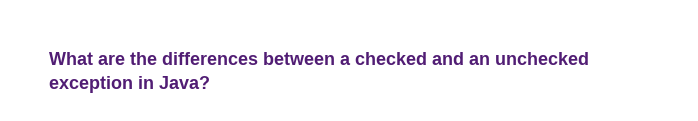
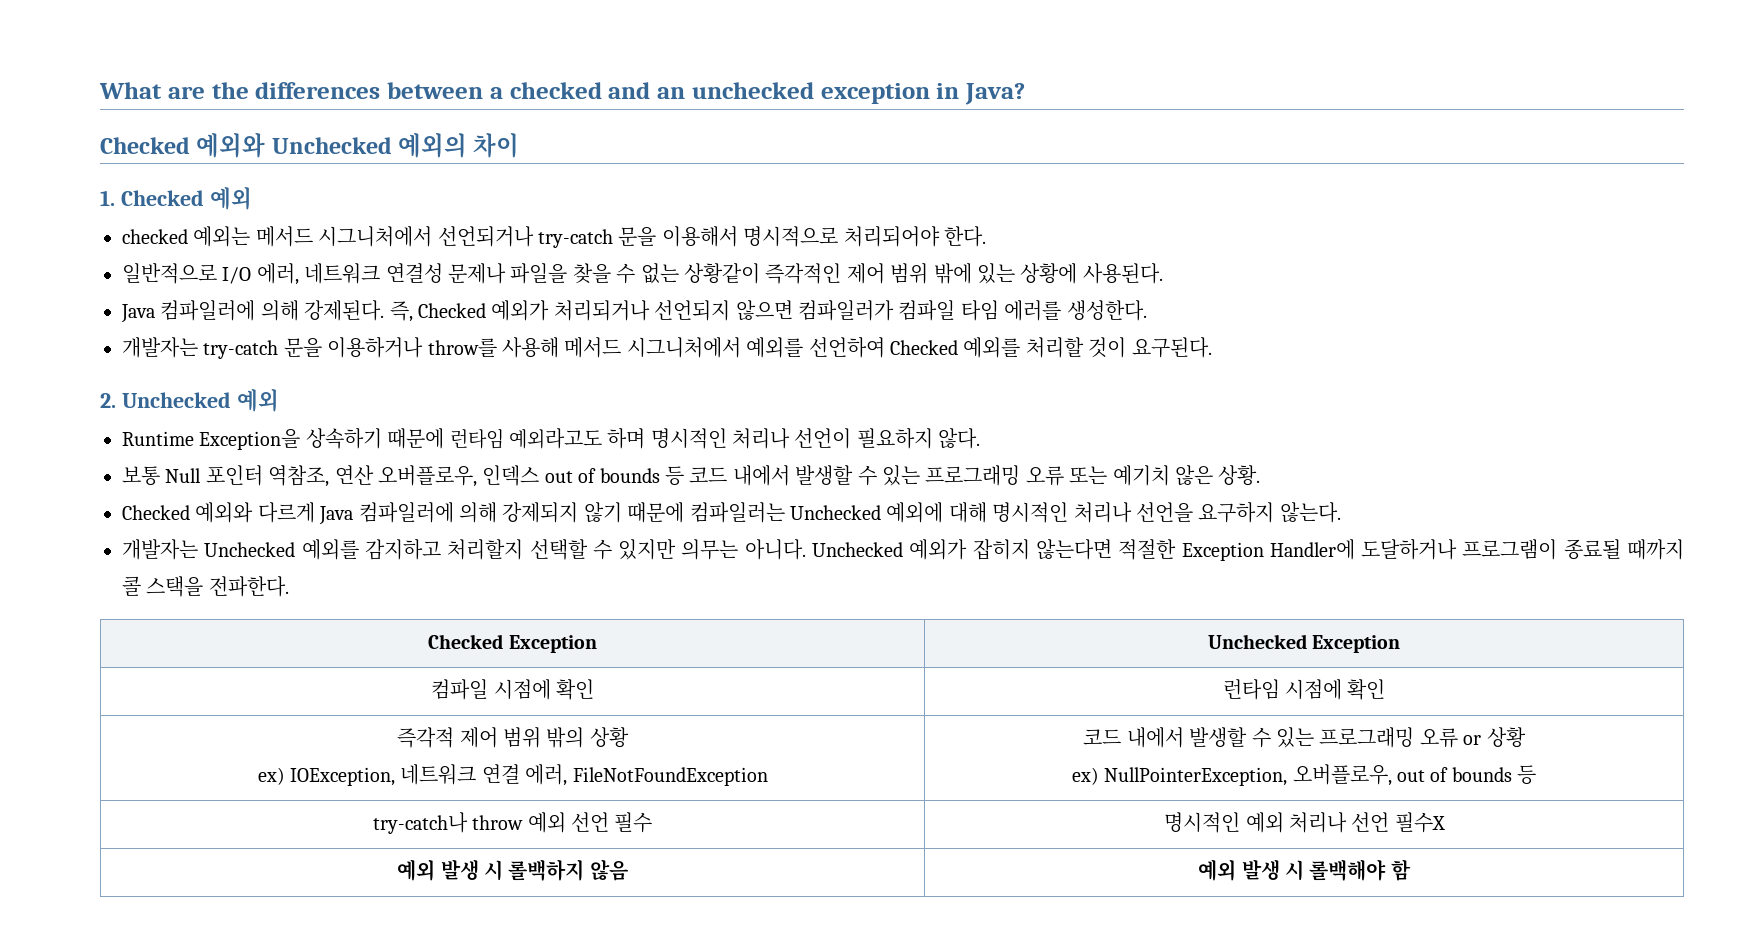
+ Checked 예외와 Unchecked 예외의 차이
+ 1. Checked 예외
+ checked 예외는 메서드 시그니처에서 선언되거나 try-catch 문을 이용해서 명시적으로 처리되어야 한다.
+ 일반적으로 I/O 에러, 네트워크 연결성 문제나 파일을 찾을 수 없는 상황같이 즉각적인 제어 범위 밖에 있는 상황에 사용된다.
+ Java 컴파일러에 의해 강제된다. 즉, Checked 예외가 처리되거나 선언되지 않으면 컴파일러가 컴파일 타임 에러를 생성한다.
+ 개발자는 try-catch 문을 이용하거나 throw를 사용해 메서드 시그니처에서 예외를 선언하여 Checked 예외를 처리할 것이 요구된다.
+ 2. Unchecked 예외
+ Runtime Exception을 상속하기 때문에 런타임 예외라고도 하며 명시적인 처리나 선언이 필요하지 않다.
+ 보통 Null 포인터 역참조, 연산 오버플로우, 인덱스 out of bounds 등 코드 내에서 발생할 수 있는 프로그래밍 오류 또는 예기치 않은 상황.
+ Checked 예외와 다르게 Java 컴파일러에 의해 강제되지 않기 때문에 컴파일러는 Unchecked 예외에 대해 명시적인 처리나 선언을 요구하지 않는다.
+ 개발자는 Unchecked 예외를 감지하고 처리할지 선택할 수 있지만 의무는 아니다. Unchecked 예외가 잡히지 않는다면 적절한 Exception Handler에 도달하거나 프로그램이 종료될 때까지 콜 스택을 전파한다.
+ Checked Exception | Unchecked Exception
+ 컴파일 시점에 확인 | 런타임 시점에 확인
+ 즉각적 제어 범위 밖의 상황
+ ex) IOException, 네트워크 연결 에러, FileNotFoundException | 코드 내에서 발생할 수 있는 프로그래밍 오류 or 상황
+ ex) NullPointerException, 오버플로우, out of bounds 등
+ try-catch나 throw 예외 선언 필수 | 명시적인 예외 처리나 선언 필수X
+ 예외 발생 시 롤백하지 않음 | 예외 발생 시 롤백해야 함

